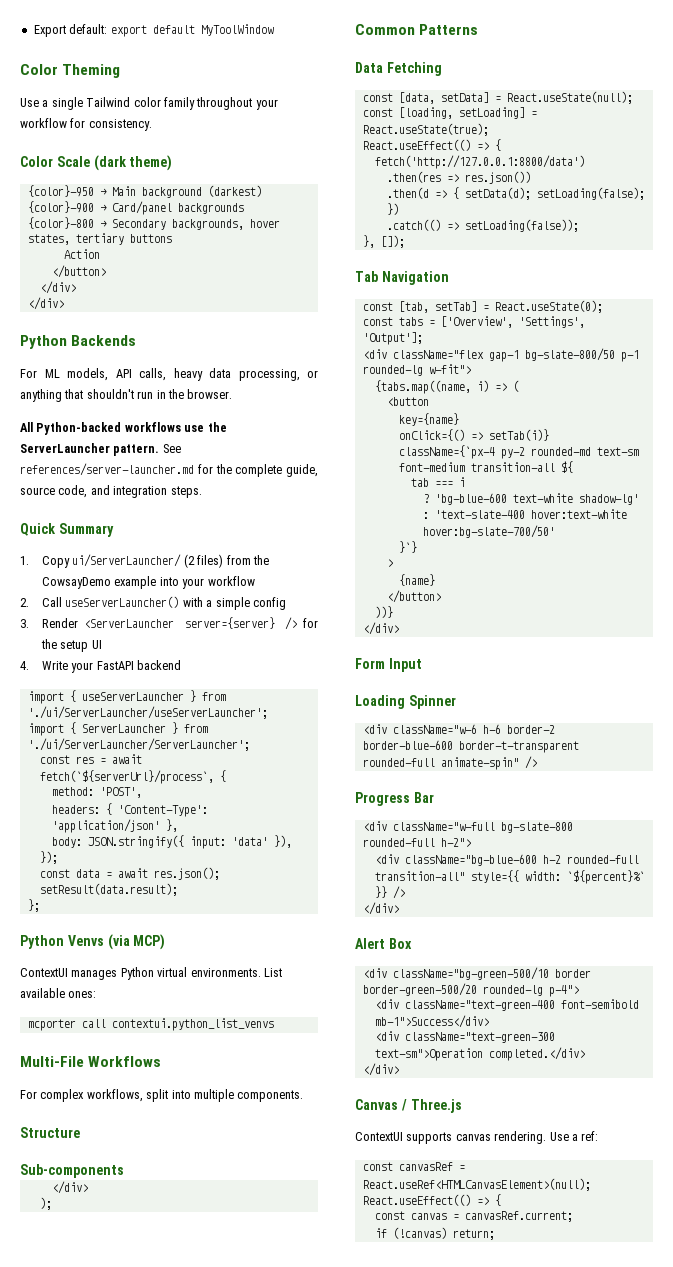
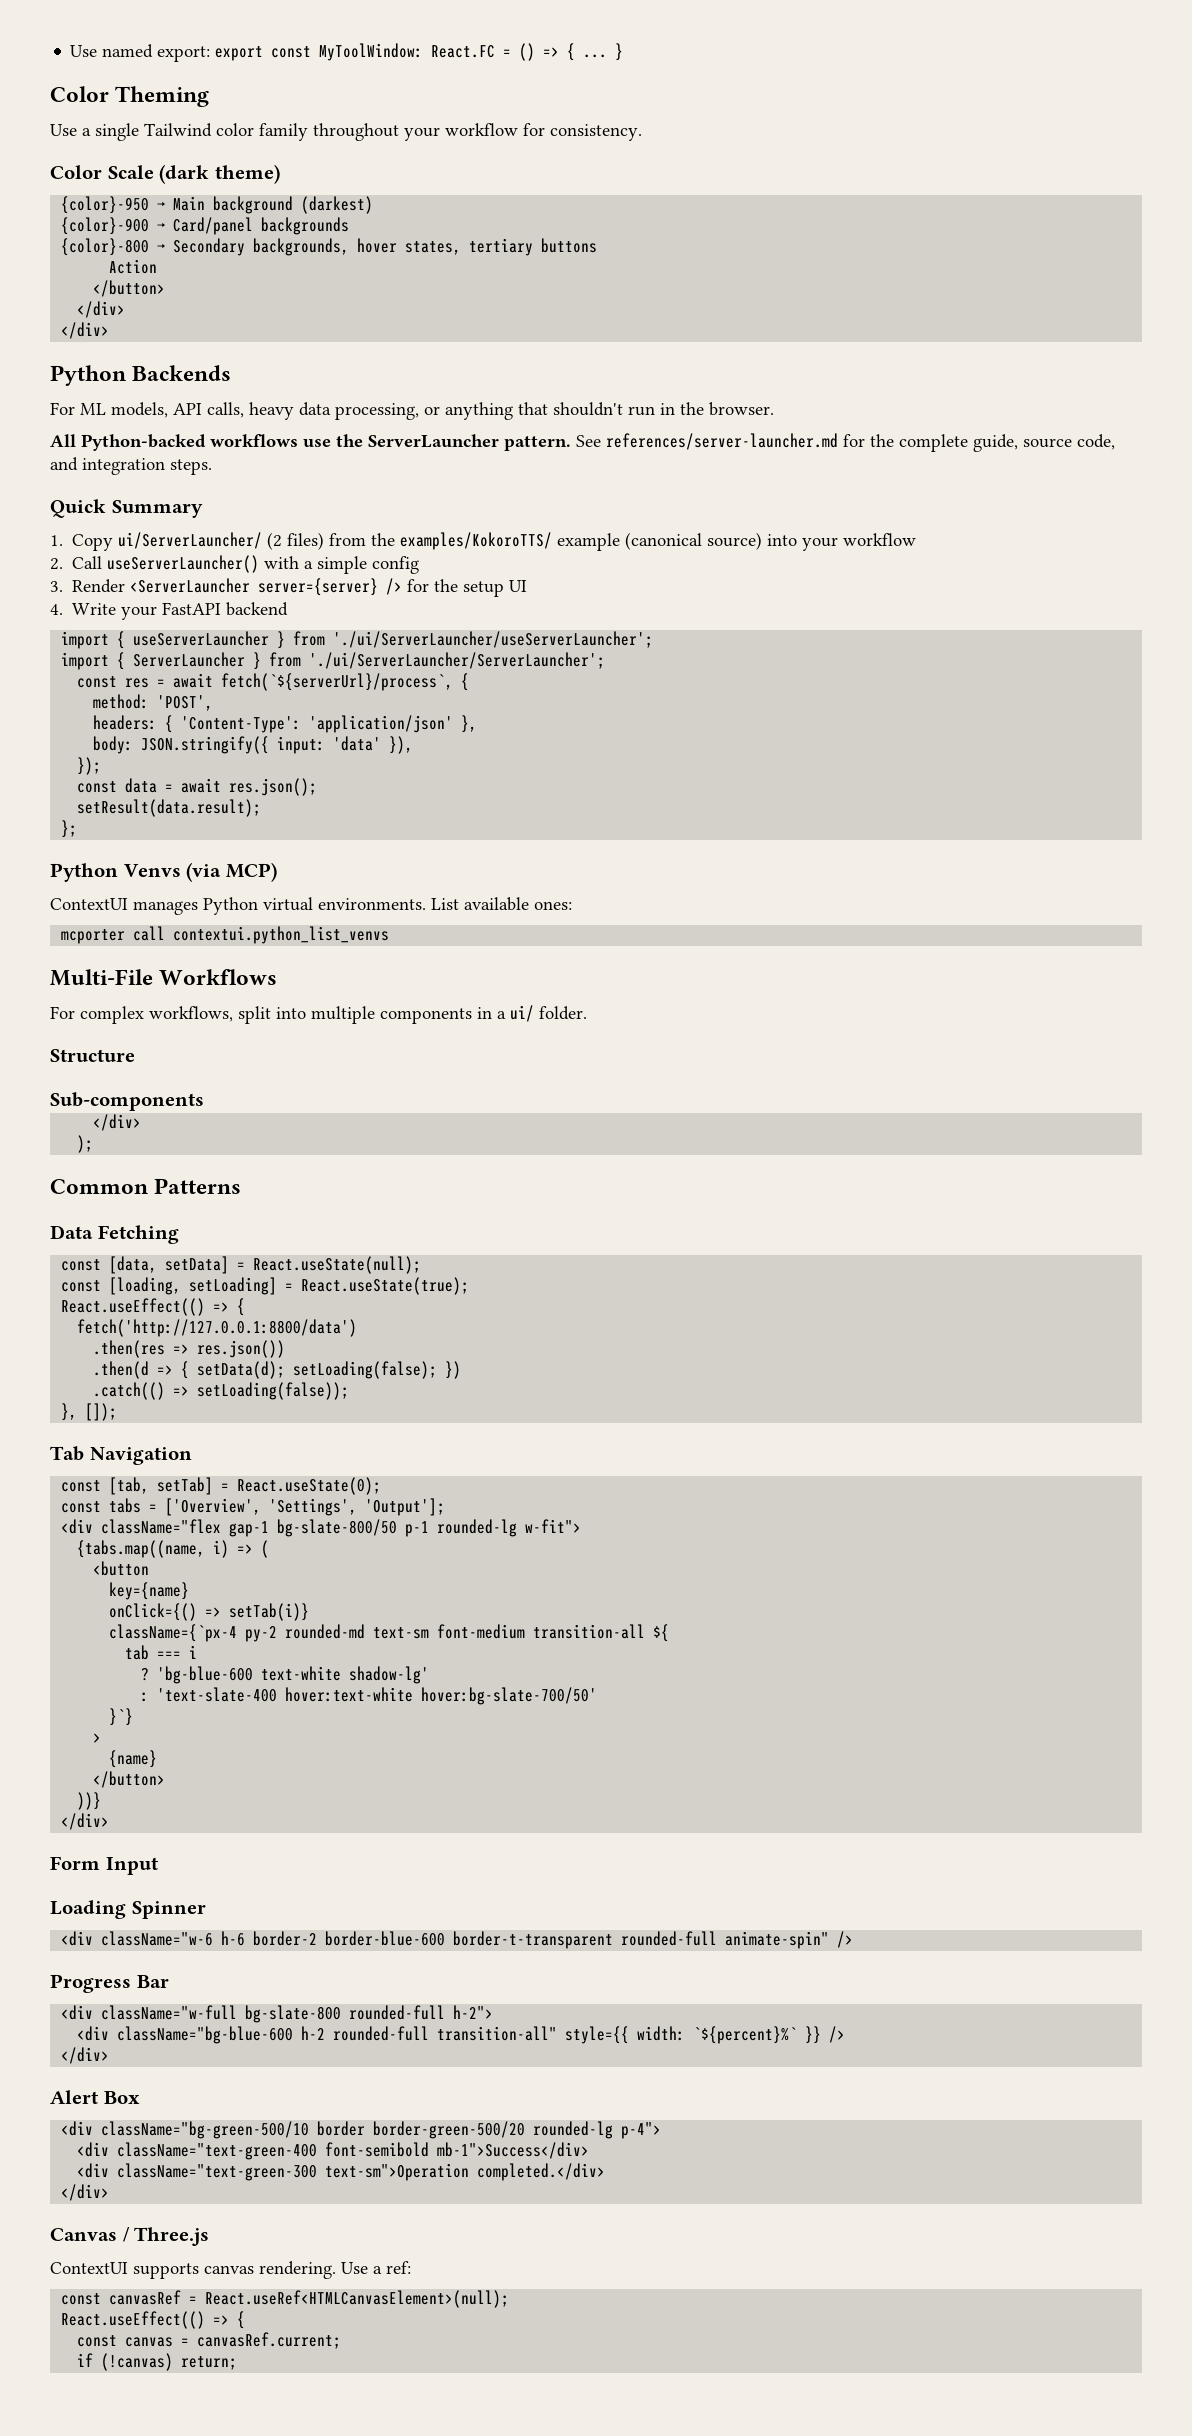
- Export default: export default MyToolWindow
+ Use named export: export const MyToolWindow: React.FC = () => { ... }
- 1. Copy ui/ServerLauncher/ (2 files) from the CowsayDemo example into your workflow
+ 1. Copy ui/ServerLauncher/ (2 files) from the examples/KokoroTTS/ example (canonical source) into your workflow
- For complex workflows, split into multiple components.
+ For complex workflows, split into multiple components in a ui/ folder.

